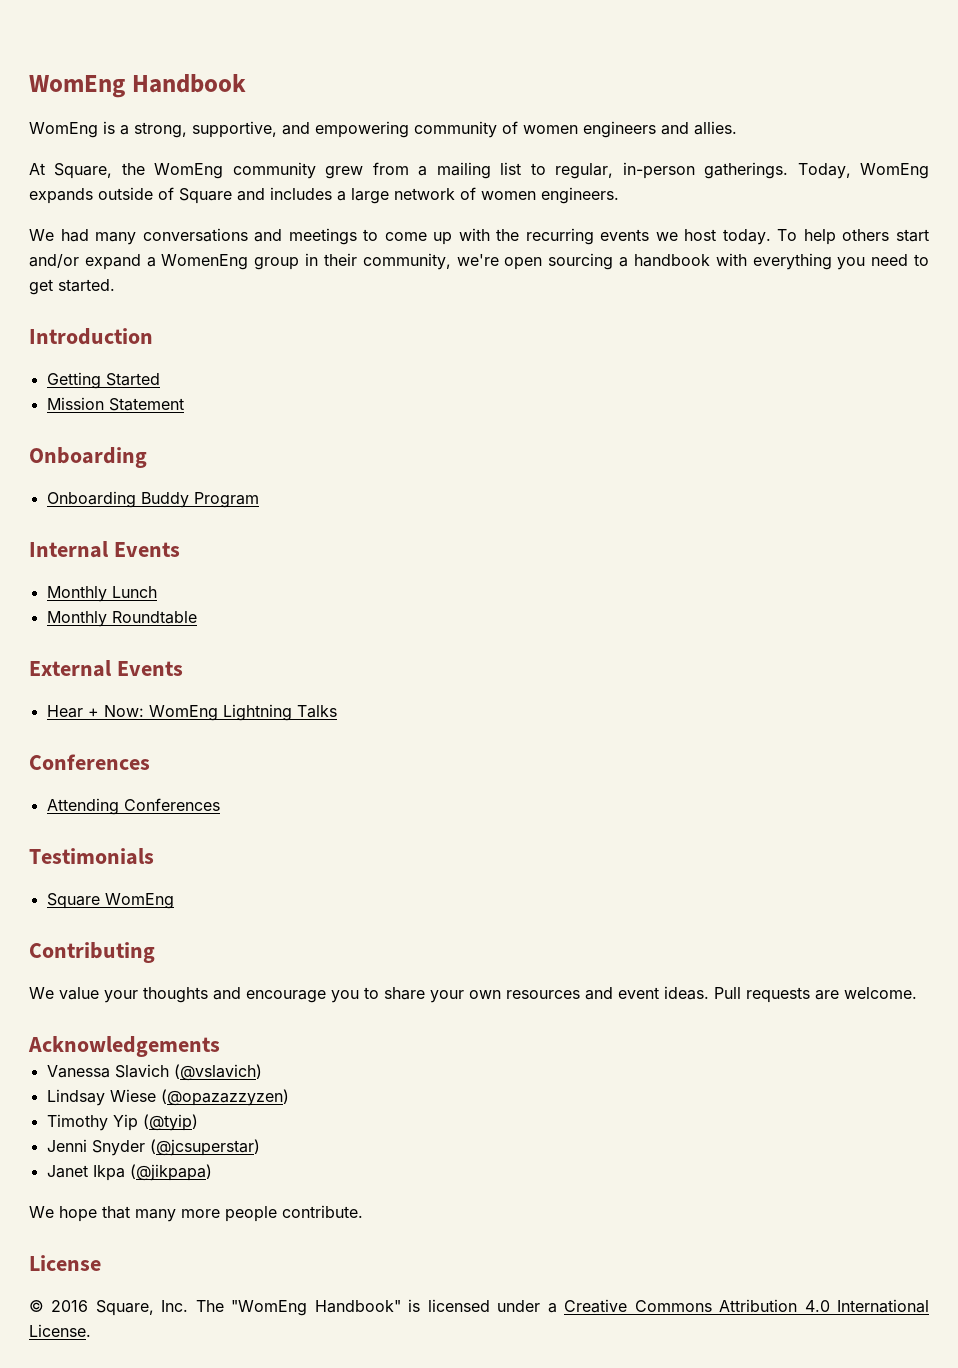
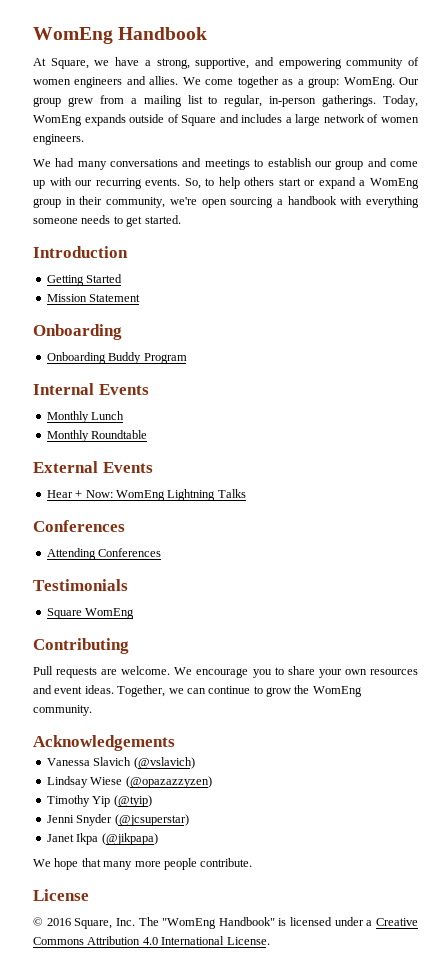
- WomEng is a strong, supportive, and empowering community of women engineers and allies.
- At Square, the WomEng community grew from a mailing list to regular, in-person gatherings.
+ At Square, we have a strong, supportive, and empowering community of women engineers and allies. We come together as a group: WomEng. Our group grew from a mailing list to regular, in-person gatherings.
- We had many conversations and meetings to come up with the recurring events we host today. To help others start and/or expand a WomenEng group in their community, we're open sourcing a handbook with everything you need to get started.
+ We had many conversations and meetings to establish our group and come up with our recurring events. So, to help others start or expand a WomEng group in their community, we're open sourcing a handbook with everything someone needs to get started.
- We value your thoughts and encourage you to share your own resources and event ideas.
+ Pull requests are welcome. We encourage you to share your own resources and event ideas.
- Pull requests are welcome.
+ Together, we can continue to grow the WomEng community.

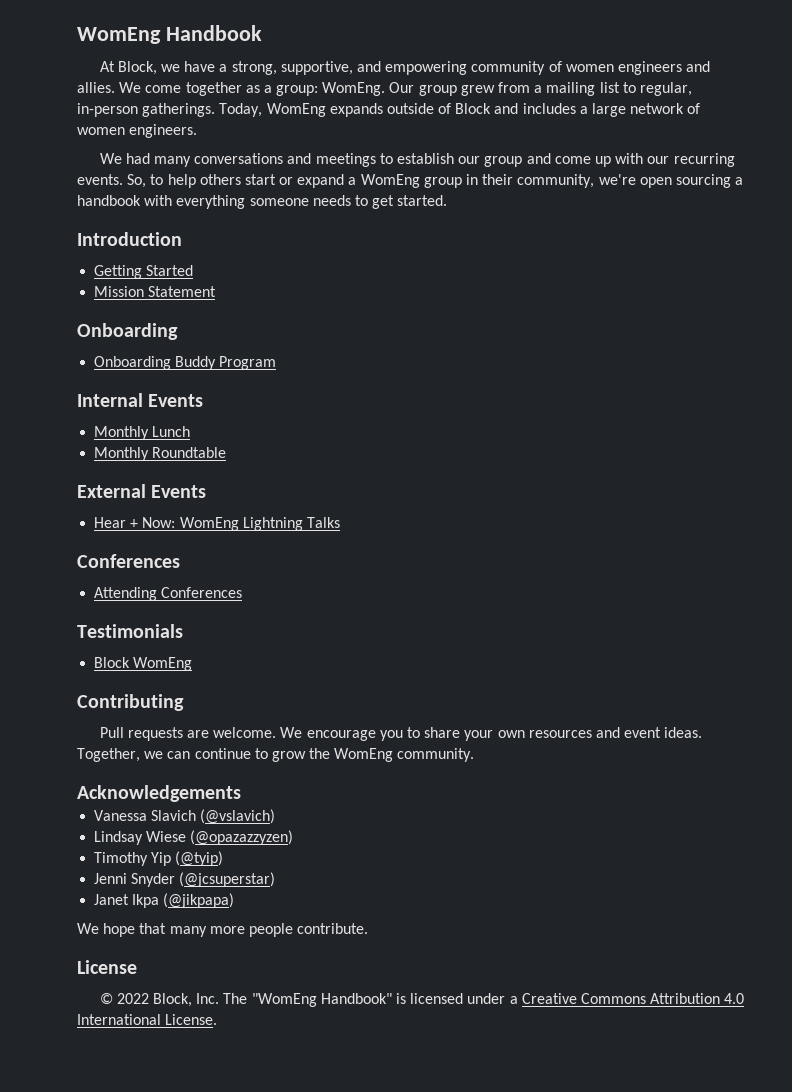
- At Square, we have a strong, supportive, and empowering community of women engineers and allies.
+ At Block, we have a strong, supportive, and empowering community of women engineers and allies.
- Today, WomEng expands outside of Square and includes a large network of women engineers.
+ Today, WomEng expands outside of Block and includes a large network of women engineers.
- Square WomEng
+ Block WomEng
- © 2016 Square, Inc. The "WomEng Handbook" is licensed under a Creative Commons Attribution 4.0 International License.
+ © 2022 Block, Inc. The "WomEng Handbook" is licensed under a Creative Commons Attribution 4.0 International License.

